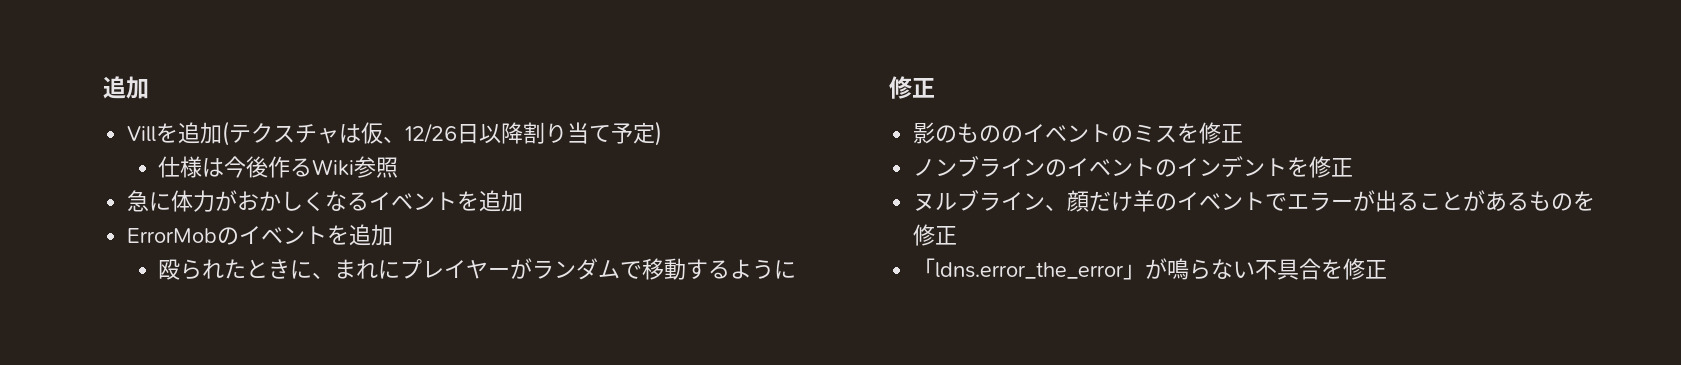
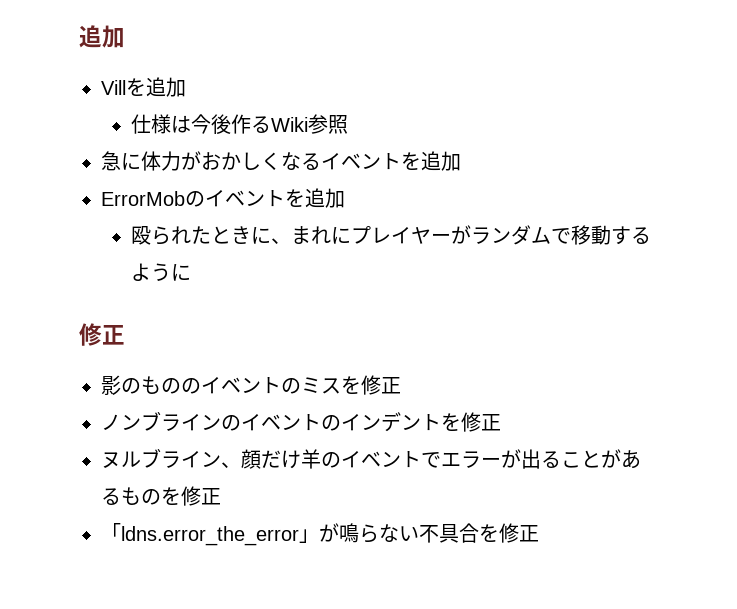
- Villを追加(テクスチャは仮、12/26日以降割り当て予定)
+ Villを追加

